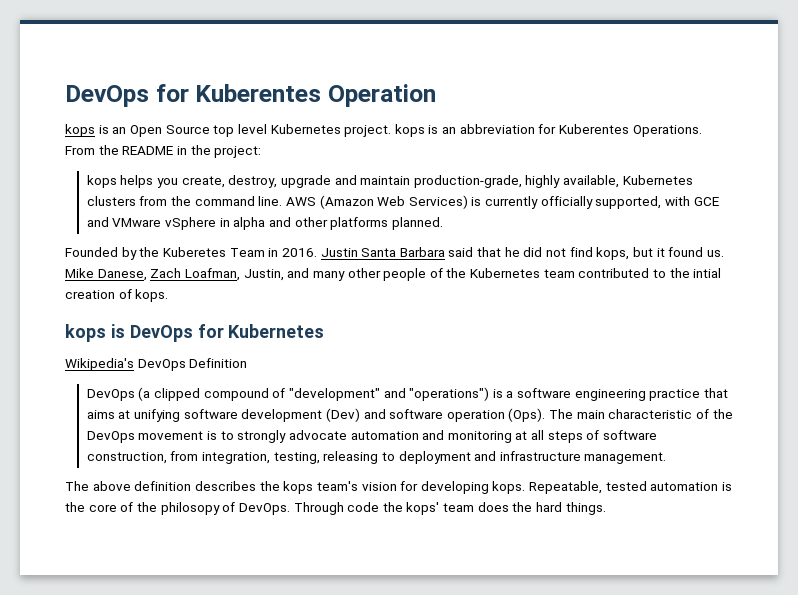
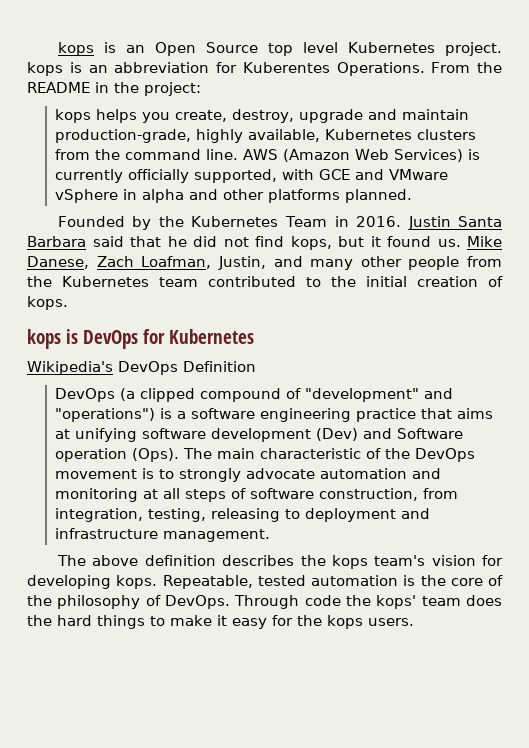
- DevOps for Kuberentes Operation
- Founded by the Kuberetes Team in 2016.
+ Founded by the Kubernetes Team in 2016.
- Mike Danese, Zach Loafman, Justin, and many other people of the Kubernetes team contributed to the intial creation of kops.
+ Mike Danese, Zach Loafman, Justin, and many other people from the Kubernetes team contributed to the initial creation of kops.
- DevOps (a clipped compound of "development" and "operations") is a software engineering practice that aims at unifying software development (Dev) and software operation (Ops).
+ DevOps (a clipped compound of "development" and "operations") is a software engineering practice that aims at unifying software development (Dev) and Software operation (Ops).
- Repeatable, tested automation is the core of the philosopy of DevOps.
+ Repeatable, tested automation is the core of the philosophy of DevOps.
- Through code the kops' team does the hard things.
+ Through code the kops' team does the hard things to make it easy for the kops users.

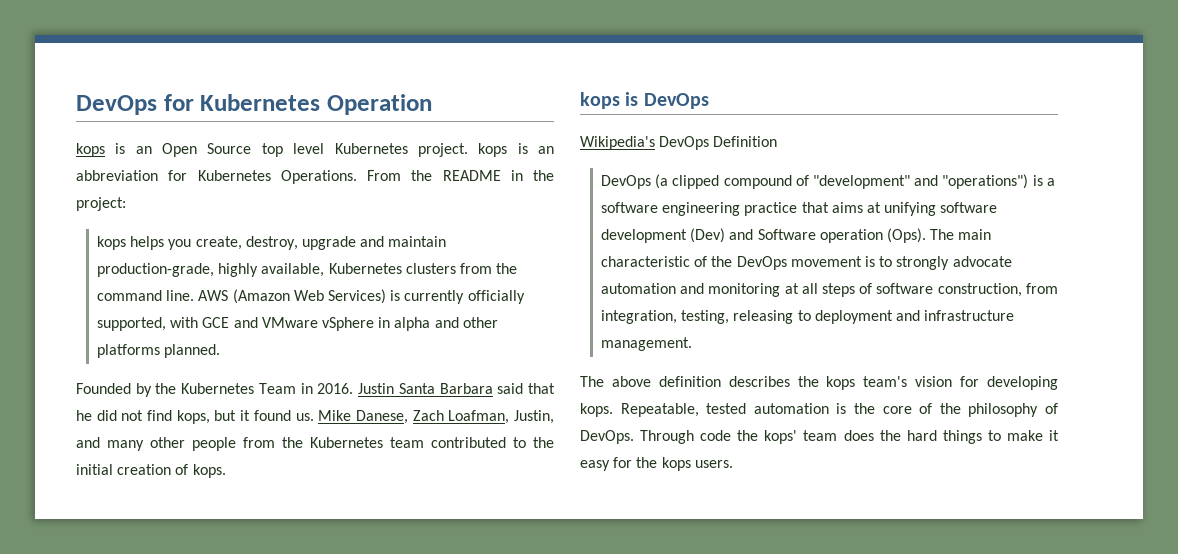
+ DevOps for Kubernetes Operation
- kops is an Open Source top level Kubernetes project. kops is an abbreviation for Kuberentes Operations.
+ kops is an Open Source top level Kubernetes project. kops is an abbreviation for Kubernetes Operations.
- kops is DevOps for Kubernetes
+ kops is DevOps

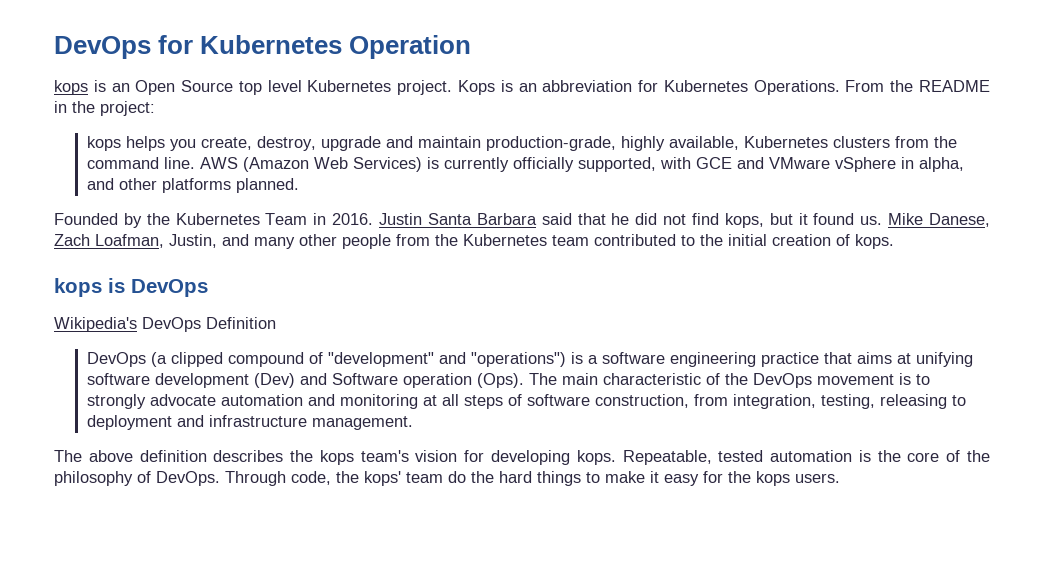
- kops is an Open Source top level Kubernetes project. kops is an abbreviation for Kubernetes Operations.
+ kops is an Open Source top level Kubernetes project. Kops is an abbreviation for Kubernetes Operations.
- AWS (Amazon Web Services) is currently officially supported, with GCE and VMware vSphere in alpha and other platforms planned.
+ AWS (Amazon Web Services) is currently officially supported, with GCE and VMware vSphere in alpha, and other platforms planned.
- Through code the kops' team does the hard things to make it easy for the kops users.
+ Through code, the kops' team do the hard things to make it easy for the kops users.

